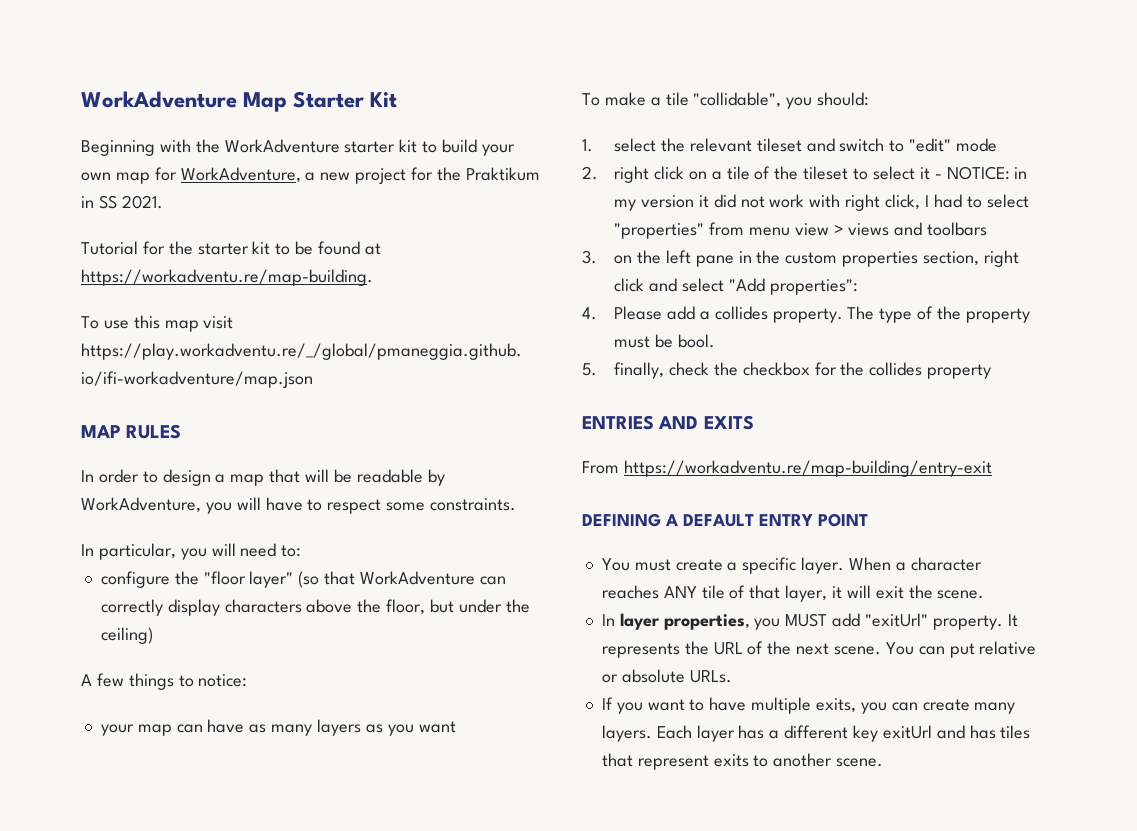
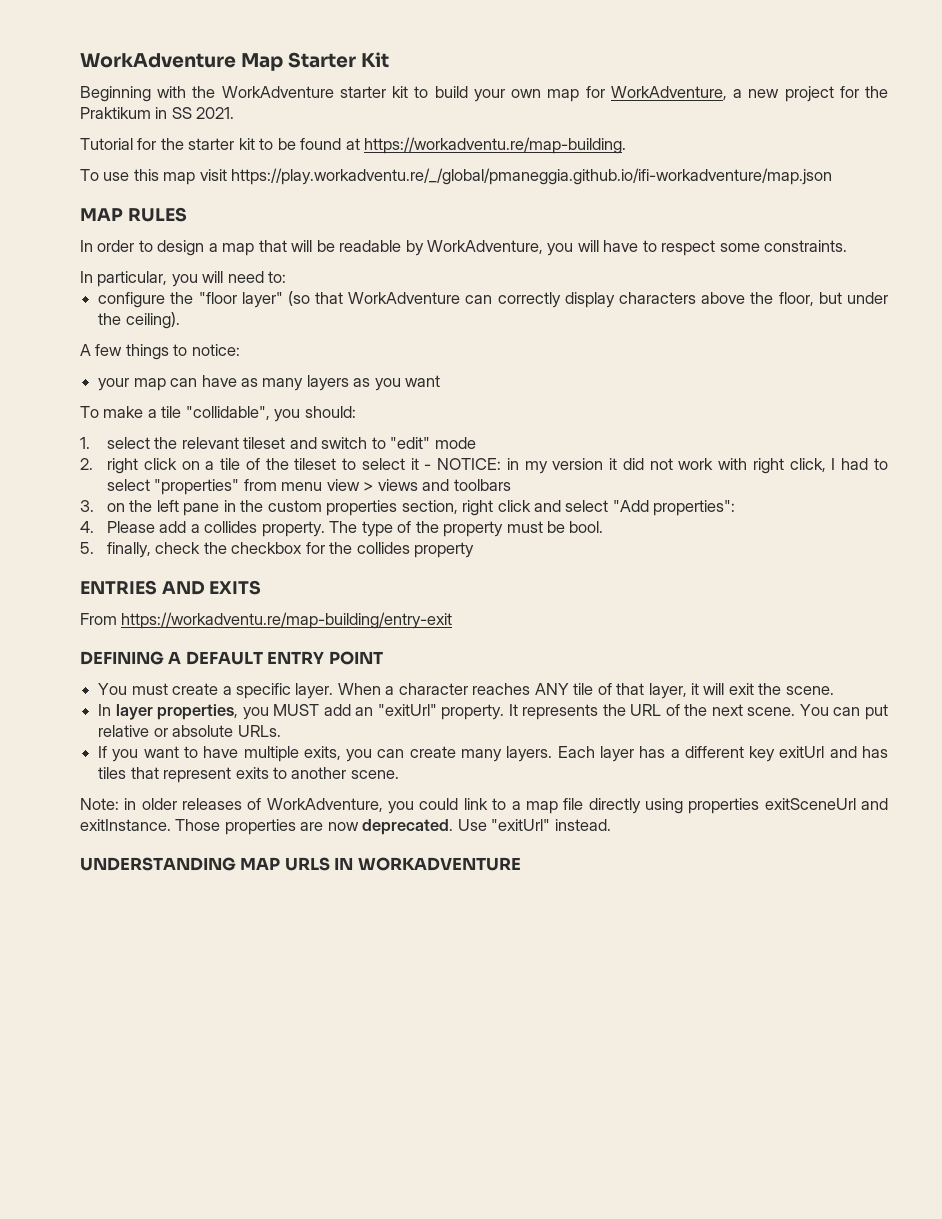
- configure the "floor layer" (so that WorkAdventure can correctly display characters above the floor, but under the ceiling)
+ configure the "floor layer" (so that WorkAdventure can correctly display characters above the floor, but under the ceiling).
- In layer properties, you MUST add "exitUrl" property.
+ In layer properties, you MUST add an "exitUrl" property.
+ Note: in older releases of WorkAdventure, you could link to a map file directly using properties exitSceneUrl and exitInstance. Those properties are now deprecated. Use "exitUrl" instead.
+ UNDERSTANDING MAP URLS IN WORKADVENTURE

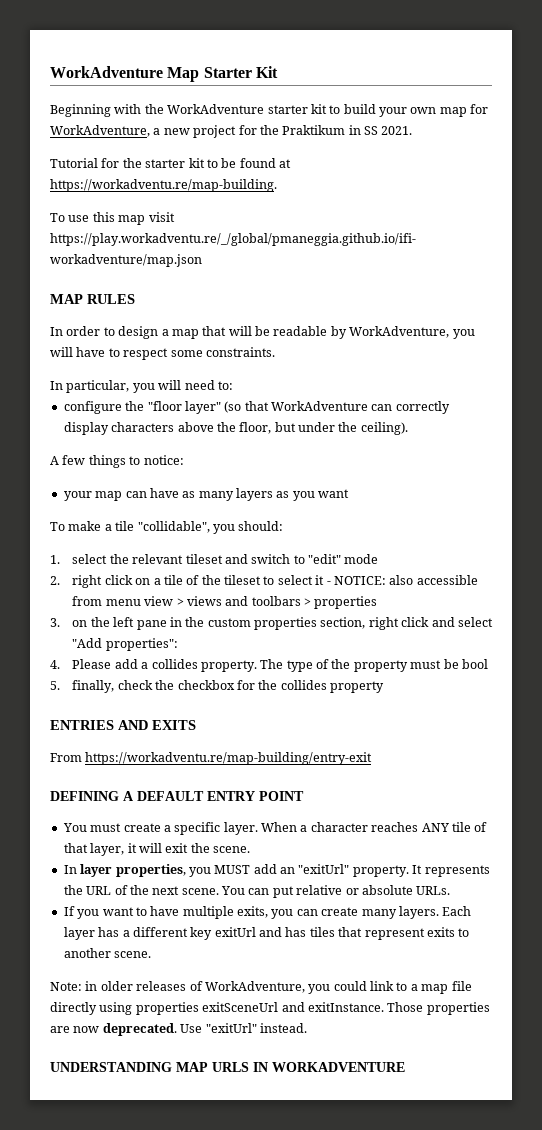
- 2. right click on a tile of the tileset to select it - NOTICE: in my version it did not work with right click, I had to select "properties" from menu view > views and toolbars
+ 2. right click on a tile of the tileset to select it - NOTICE: also accessible from menu view > views and toolbars > properties
- The type of the property must be bool.
+ The type of the property must be bool

